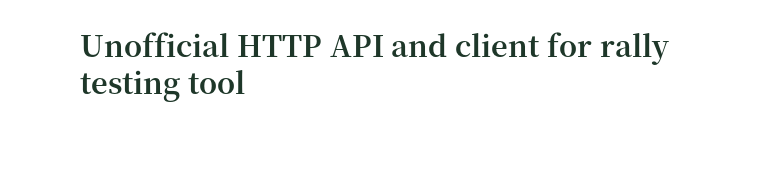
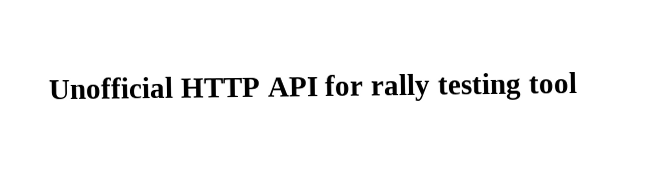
- Unofficial HTTP API and client for rally testing tool
+ Unofficial HTTP API for rally testing tool

